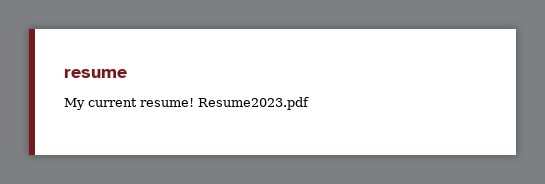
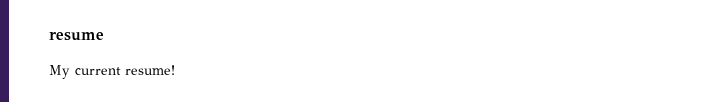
- Resume2023.pdf

